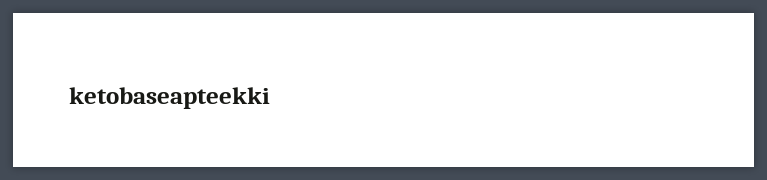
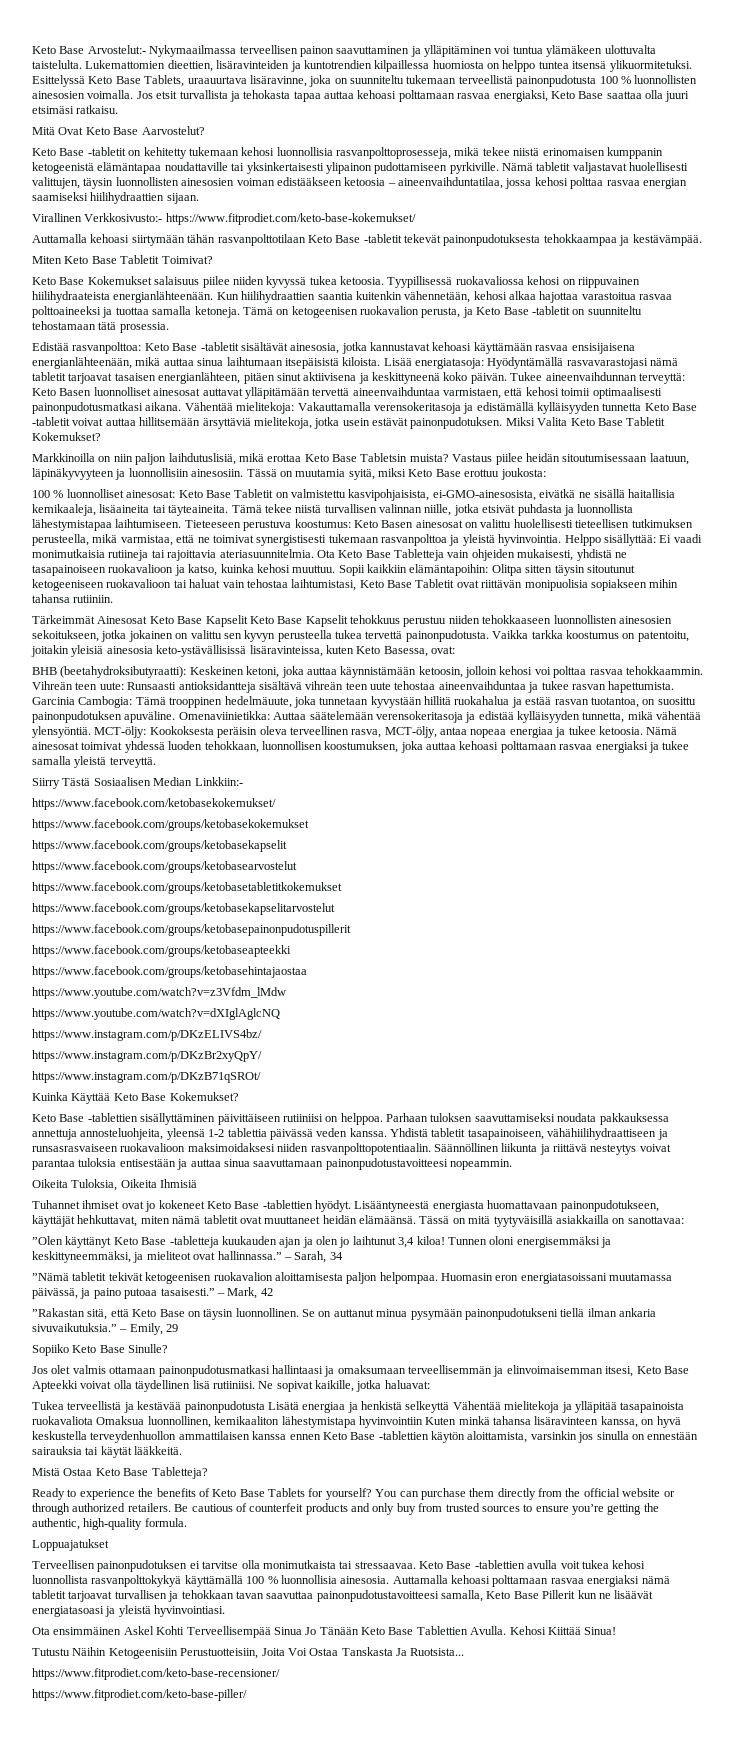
- ketobaseapteekki
+ Keto Base Arvostelut:- Nykymaailmassa terveellisen painon saavuttaminen ja ylläpitäminen voi tuntua ylämäkeen ulottuvalta taistelulta. Lukemattomien dieettien, lisäravinteiden ja kuntotrendien kilpaillessa huomiosta on helppo tuntea itsensä ylikuormitetuksi. Esittelyssä Keto Base Tablets, uraauurtava lisäravinne, joka on suunniteltu tukemaan terveellistä painonpudotusta 100 % luonnollisten ainesosien voimalla. Jos etsit turvallista ja tehokasta tapaa auttaa kehoasi polttamaan rasvaa energiaksi, Keto Base saattaa olla juuri etsimäsi ratkaisu.
+ Mitä Ovat Keto Base Aarvostelut?
+ Keto Base -tabletit on kehitetty tukemaan kehosi luonnollisia rasvanpolttoprosesseja, mikä tekee niistä erinomaisen kumppanin ketogeenistä elämäntapaa noudattaville tai yksinkertaisesti ylipainon pudottamiseen pyrkiville. Nämä tabletit valjastavat huolellisesti valittujen, täysin luonnollisten ainesosien voiman edistääkseen ketoosia – aineenvaihduntatilaa, jossa kehosi polttaa rasvaa energian saamiseksi hiilihydraattien sijaan.
+ Virallinen Verkkosivusto:- https://www.fitprodiet.com/keto-base-kokemukset/
+ Auttamalla kehoasi siirtymään tähän rasvanpolttotilaan Keto Base -tabletit tekevät painonpudotuksesta tehokkaampaa ja kestävämpää.
+ Miten Keto Base Tabletit Toimivat?
+ Keto Base Kokemukset salaisuus piilee niiden kyvyssä tukea ketoosia. Tyypillisessä ruokavaliossa kehosi on riippuvainen hiilihydraateista energianlähteenään. Kun hiilihydraattien saantia kuitenkin vähennetään, kehosi alkaa hajottaa varastoitua rasvaa polttoaineeksi ja tuottaa samalla ketoneja. Tämä on ketogeenisen ruokavalion perusta, ja Keto Base -tabletit on suunniteltu tehostamaan tätä prosessia.
+ Edistää rasvanpolttoa: Keto Base -tabletit sisältävät ainesosia, jotka kannustavat kehoasi käyttämään rasvaa ensisijaisena energianlähteenään, mikä auttaa sinua laihtumaan itsepäisistä kiloista. Lisää energiatasoja: Hyödyntämällä rasvavarastojasi nämä tabletit tarjoavat tasaisen energianlähteen, pitäen sinut aktiivisena ja keskittyneenä koko päivän. Tukee aineenvaihdunnan terveyttä: Keto Basen luonnolliset ainesosat auttavat ylläpitämään tervettä aineenvaihduntaa varmistaen, että kehosi toimii optimaalisesti painonpudotusmatkasi aikana. Vähentää mielitekoja: Vakauttamalla verensokeritasoja ja edistämällä kylläisyyden tunnetta Keto Base -tabletit voivat auttaa hillitsemään ärsyttäviä mielitekoja, jotka usein estävät painonpudotuksen. Miksi Valita Keto Base Tabletit Kokemukset?
+ Markkinoilla on niin paljon laihdutuslisiä, mikä erottaa Keto Base Tabletsin muista? Vastaus piilee heidän sitoutumisessaan laatuun, läpinäkyvyyteen ja luonnollisiin ainesosiin. Tässä on muutamia syitä, miksi Keto Base erottuu joukosta:
+ 100 % luonnolliset ainesosat: Keto Base Tabletit on valmistettu kasvipohjaisista, ei-GMO-ainesosista, eivätkä ne sisällä haitallisia kemikaaleja, lisäaineita tai täyteaineita. Tämä tekee niistä turvallisen valinnan niille, jotka etsivät puhdasta ja luonnollista lähestymistapaa laihtumiseen. Tieteeseen perustuva koostumus: Keto Basen ainesosat on valittu huolellisesti tieteellisen tutkimuksen perusteella, mikä varmistaa, että ne toimivat synergistisesti tukemaan rasvanpolttoa ja yleistä hyvinvointia. Helppo sisällyttää: Ei vaadi monimutkaisia rutiineja tai rajoittavia ateriasuunnitelmia. Ota Keto Base Tabletteja vain ohjeiden mukaisesti, yhdistä ne tasapainoiseen ruokavalioon ja katso, kuinka kehosi muuttuu. Sopii kaikkiin elämäntapoihin: Olitpa sitten täysin sitoutunut ketogeeniseen ruokavalioon tai haluat vain tehostaa laihtumistasi, Keto Base Tabletit ovat riittävän monipuolisia sopiakseen mihin tahansa rutiiniin.
+ Tärkeimmät Ainesosat Keto Base Kapselit Keto Base Kapselit tehokkuus perustuu niiden tehokkaaseen luonnollisten ainesosien sekoitukseen, jotka jokainen on valittu sen kyvyn perusteella tukea tervettä painonpudotusta. Vaikka tarkka koostumus on patentoitu, joitakin yleisiä ainesosia keto-ystävällisissä lisäravinteissa, kuten Keto Basessa, ovat:
+ BHB (beetahydroksibutyraatti): Keskeinen ketoni, joka auttaa käynnistämään ketoosin, jolloin kehosi voi polttaa rasvaa tehokkaammin. Vihreän teen uute: Runsaasti antioksidantteja sisältävä vihreän teen uute tehostaa aineenvaihduntaa ja tukee rasvan hapettumista. Garcinia Cambogia: Tämä trooppinen hedelmäuute, joka tunnetaan kyvystään hillitä ruokahalua ja estää rasvan tuotantoa, on suosittu painonpudotuksen apuväline. Omenaviinietikka: Auttaa säätelemään verensokeritasoja ja edistää kylläisyyden tunnetta, mikä vähentää ylensyöntiä. MCT-öljy: Kookoksesta peräisin oleva terveellinen rasva, MCT-öljy, antaa nopeaa energiaa ja tukee ketoosia. Nämä ainesosat toimivat yhdessä luoden tehokkaan, luonnollisen koostumuksen, joka auttaa kehoasi polttamaan rasvaa energiaksi ja tukee samalla yleistä terveyttä.
+ Siirry Tästä Sosiaalisen Median Linkkiin:-
+ https://www.facebook.com/ketobasekokemukset/
+ https://www.facebook.com/groups/ketobasekokemukset
+ https://www.facebook.com/groups/ketobasekapselit
+ https://www.facebook.com/groups/ketobasearvostelut
+ https://www.facebook.com/groups/ketobasetabletitkokemukset
+ https://www.facebook.com/groups/ketobasekapselitarvostelut
+ https://www.facebook.com/groups/ketobasepainonpudotuspillerit
+ https://www.facebook.com/groups/ketobaseapteekki
+ https://www.facebook.com/groups/ketobasehintajaostaa
+ https://www.youtube.com/watch?v=z3Vfdm_lMdw
+ https://www.youtube.com/watch?v=dXIglAglcNQ
+ https://www.instagram.com/p/DKzELIVS4bz/
+ https://www.instagram.com/p/DKzBr2xyQpY/
+ https://www.instagram.com/p/DKzB71qSROt/
+ Kuinka Käyttää Keto Base Kokemukset?
+ Keto Base -tablettien sisällyttäminen päivittäiseen rutiiniisi on helppoa. Parhaan tuloksen saavuttamiseksi noudata pakkauksessa annettuja annosteluohjeita, yleensä 1-2 tablettia päivässä veden kanssa. Yhdistä tabletit tasapainoiseen, vähähiilihydraattiseen ja runsasrasvaiseen ruokavalioon maksimoidaksesi niiden rasvanpolttopotentiaalin. Säännöllinen liikunta ja riittävä nesteytys voivat parantaa tuloksia entisestään ja auttaa sinua saavuttamaan painonpudotustavoitteesi nopeammin.
+ Oikeita Tuloksia, Oikeita Ihmisiä
+ Tuhannet ihmiset ovat jo kokeneet Keto Base -tablettien hyödyt. Lisääntyneestä energiasta huomattavaan painonpudotukseen, käyttäjät hehkuttavat, miten nämä tabletit ovat muuttaneet heidän elämäänsä. Tässä on mitä tyytyväisillä asiakkailla on sanottavaa:
+ ”Olen käyttänyt Keto Base -tabletteja kuukauden ajan ja olen jo laihtunut 3,4 kiloa! Tunnen oloni energisemmäksi ja keskittyneemmäksi, ja mieliteot ovat hallinnassa.” – Sarah, 34
+ ”Nämä tabletit tekivät ketogeenisen ruokavalion aloittamisesta paljon helpompaa. Huomasin eron energiatasoissani muutamassa päivässä, ja paino putoaa tasaisesti.” – Mark, 42
+ ”Rakastan sitä, että Keto Base on täysin luonnollinen. Se on auttanut minua pysymään painonpudotukseni tiellä ilman ankaria sivuvaikutuksia.” – Emily, 29
+ Sopiiko Keto Base Sinulle?
+ Jos olet valmis ottamaan painonpudotusmatkasi hallintaasi ja omaksumaan terveellisemmän ja elinvoimaisemman itsesi, Keto Base Apteekki voivat olla täydellinen lisä rutiiniisi. Ne sopivat kaikille, jotka haluavat:
+ Tukea terveellistä ja kestävää painonpudotusta Lisätä energiaa ja henkistä selkeyttä Vähentää mielitekoja ja ylläpitää tasapainoista ruokavaliota Omaksua luonnollinen, kemikaaliton lähestymistapa hyvinvointiin Kuten minkä tahansa lisäravinteen kanssa, on hyvä keskustella terveydenhuollon ammattilaisen kanssa ennen Keto Base -tablettien käytön aloittamista, varsinkin jos sinulla on ennestään sairauksia tai käytät lääkkeitä.
+ Mistä Ostaa Keto Base Tabletteja?
+ Ready to experience the benefits of Keto Base Tablets for yourself? You can purchase them directly from the official website or through authorized retailers. Be cautious of counterfeit products and only buy from trusted sources to ensure you’re getting the authentic, high-quality formula.
+ Loppuajatukset
+ Terveellisen painonpudotuksen ei tarvitse olla monimutkaista tai stressaavaa. Keto Base -tablettien avulla voit tukea kehosi luonnollista rasvanpolttokykyä käyttämällä 100 % luonnollisia ainesosia. Auttamalla kehoasi polttamaan rasvaa energiaksi nämä tabletit tarjoavat turvallisen ja tehokkaan tavan saavuttaa painonpudotustavoitteesi samalla, Keto Base Pillerit kun ne lisäävät energiatasoasi ja yleistä hyvinvointiasi.
+ Ota ensimmäinen Askel Kohti Terveellisempää Sinua Jo Tänään Keto Base Tablettien Avulla. Kehosi Kiittää Sinua!
+ Tutustu Näihin Ketogeenisiin Perustuotteisiin, Joita Voi Ostaa Tanskasta Ja Ruotsista...
+ https://www.fitprodiet.com/keto-base-recensioner/
+ https://www.fitprodiet.com/keto-base-piller/

